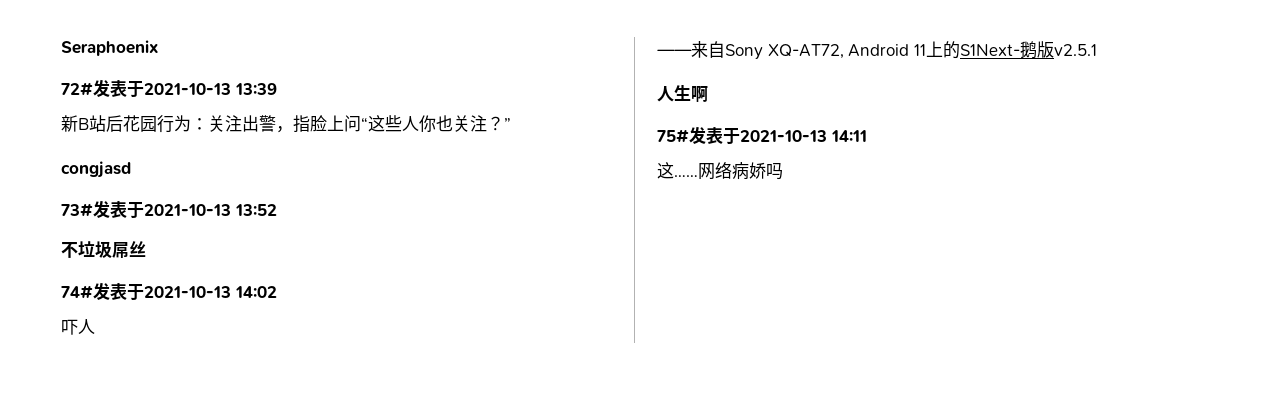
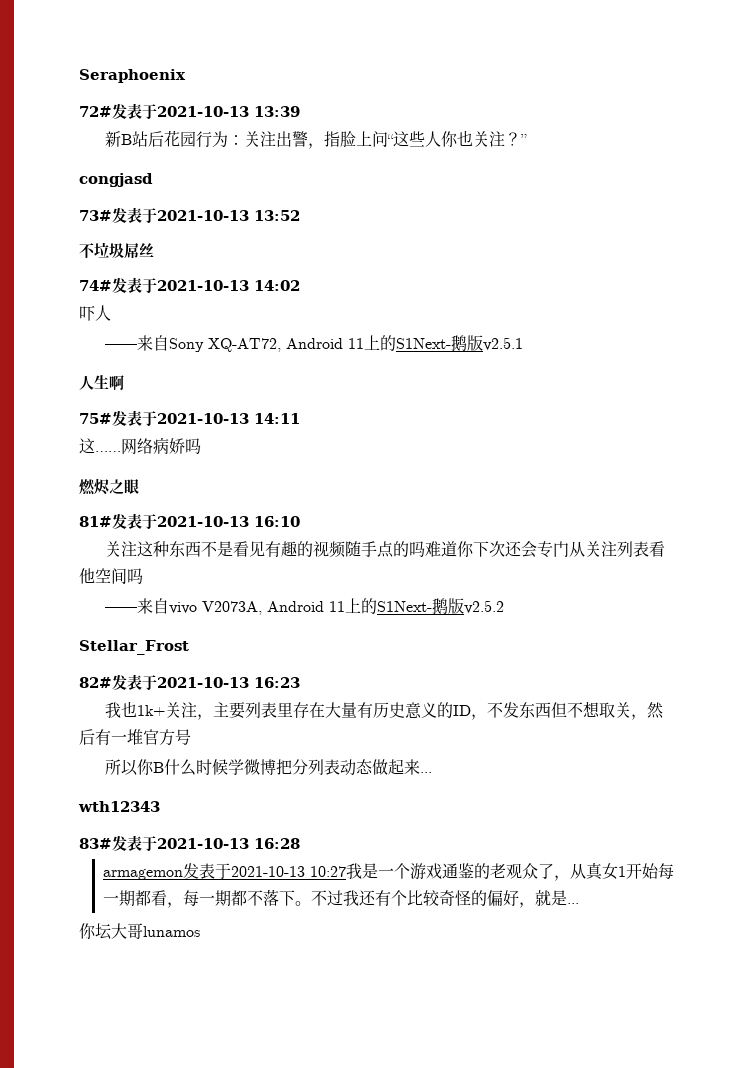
+ 燃烬之眼
+ 81#发表于2021-10-13 16:10
+ 关注这种东西不是看见有趣的视频随手点的吗难道你下次还会专门从关注列表看他空间吗
+ ——来自vivo V2073A, Android 11上的S1Next-鹅版v2.5.2
+ Stellar_Frost
+ 82#发表于2021-10-13 16:23
+ 我也1k+关注，主要列表里存在大量有历史意义的ID，不发东西但不想取关，然后有一堆官方号
+ 所以你B什么时候学微博把分列表动态做起来...
+ wth12343
+ 83#发表于2021-10-13 16:28
+ armagemon发表于2021-10-13 10:27我是一个游戏通鉴的老观众了，从真女1开始每一期都看，每一期都不落下。不过我还有个比较奇怪的偏好，就是...
+ 你坛大哥lunamos

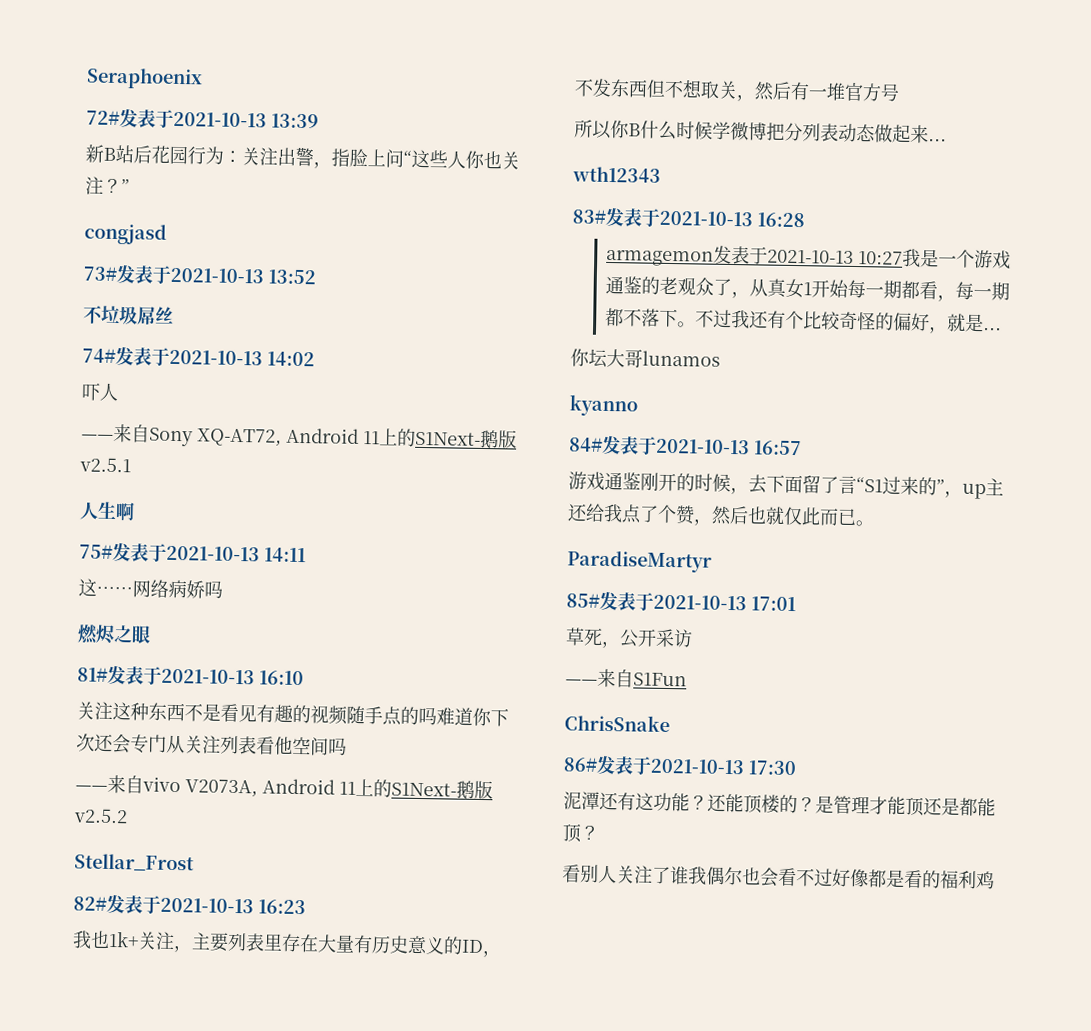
+ kyanno
+ 84#发表于2021-10-13 16:57
+ 游戏通鉴刚开的时候，去下面留了言“S1过来的”，up主还给我点了个赞，然后也就仅此而已。
+ ParadiseMartyr
+ 85#发表于2021-10-13 17:01
+ 草死，公开采访
+ ——来自S1Fun
+ ChrisSnake
+ 86#发表于2021-10-13 17:30
+ 泥潭还有这功能？还能顶楼的？是管理才能顶还是都能顶？
+ 看别人关注了谁我偶尔也会看不过好像都是看的福利鸡

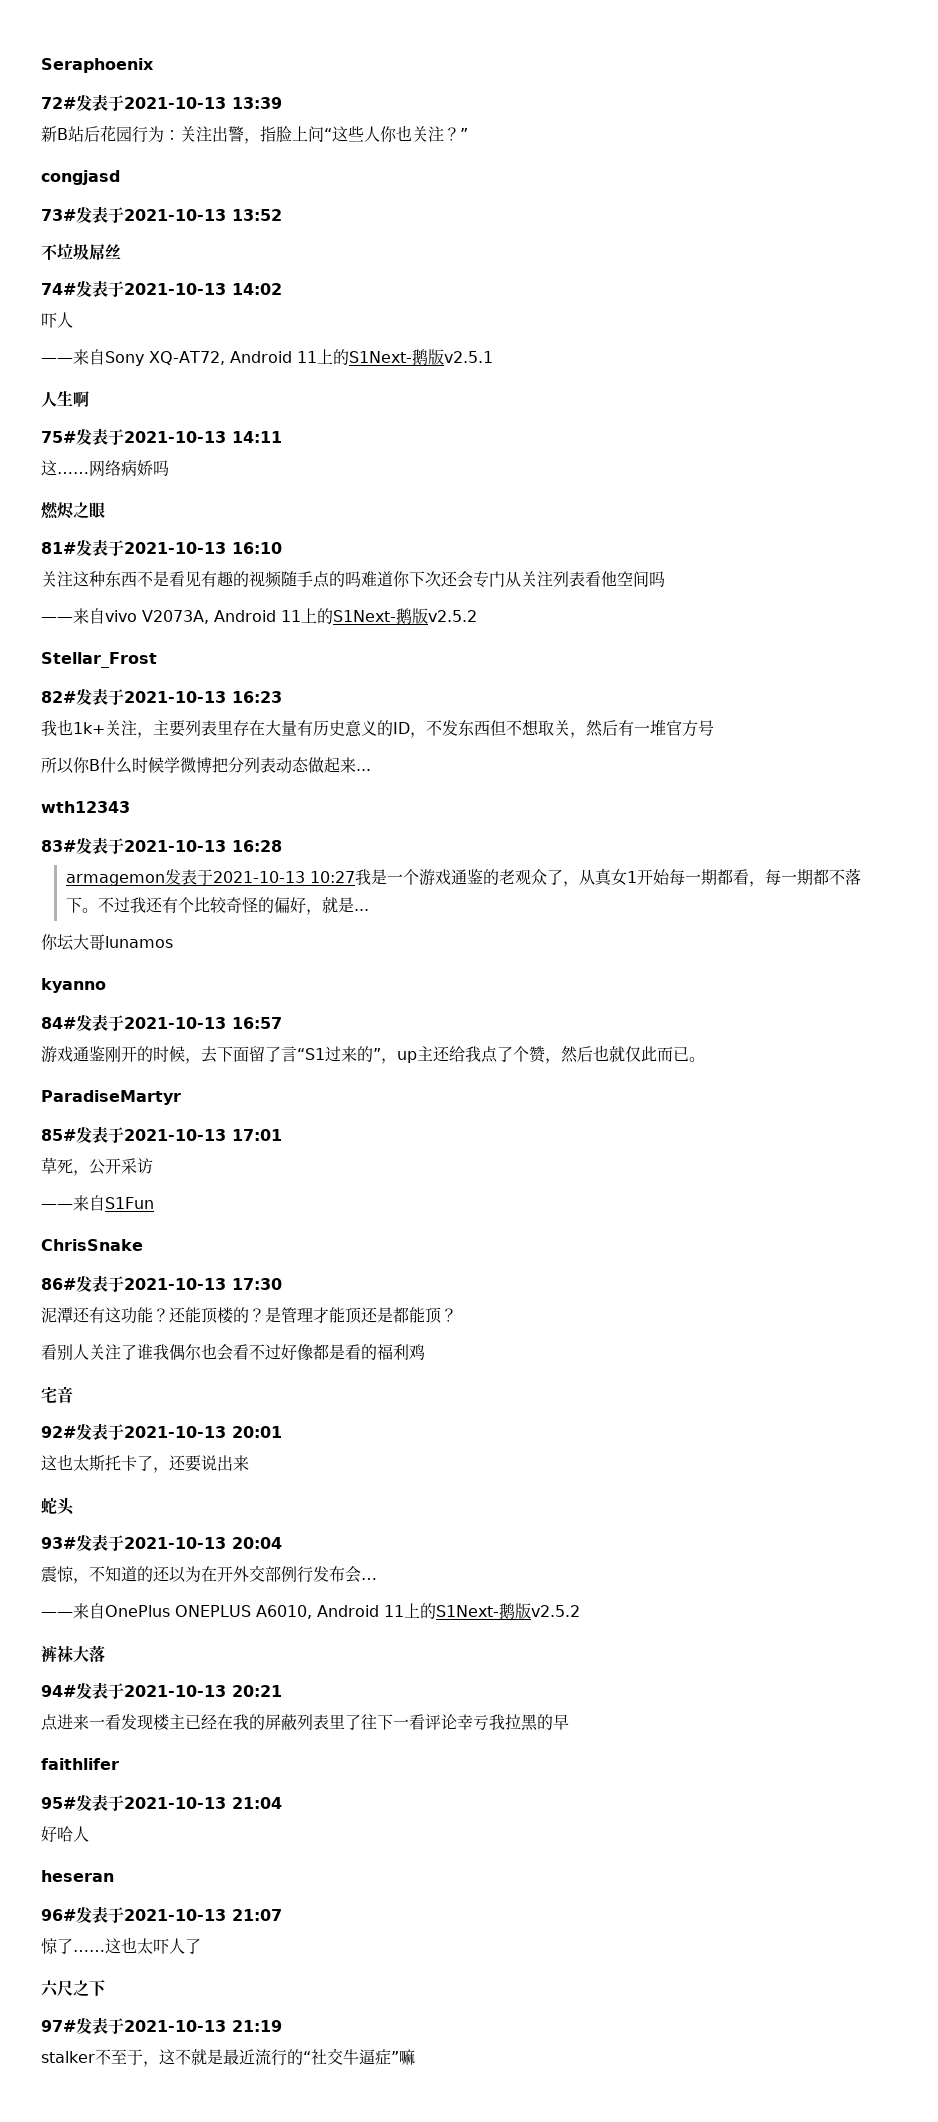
+ 宅音
+ 92#发表于2021-10-13 20:01
+ 这也太斯托卡了，还要说出来
+ 蛇头
+ 93#发表于2021-10-13 20:04
+ 震惊，不知道的还以为在开外交部例行发布会…
+ ——来自OnePlus ONEPLUS A6010, Android 11上的S1Next-鹅版v2.5.2
+ 裤袜大落
+ 94#发表于2021-10-13 20:21
+ 点进来一看发现楼主已经在我的屏蔽列表里了往下一看评论幸亏我拉黑的早
+ faithlifer
+ 95#发表于2021-10-13 21:04
+ 好哈人
+ heseran
+ 96#发表于2021-10-13 21:07
+ 惊了……这也太吓人了
+ 六尺之下
+ 97#发表于2021-10-13 21:19
+ stalker不至于，这不就是最近流行的“社交牛逼症”嘛

